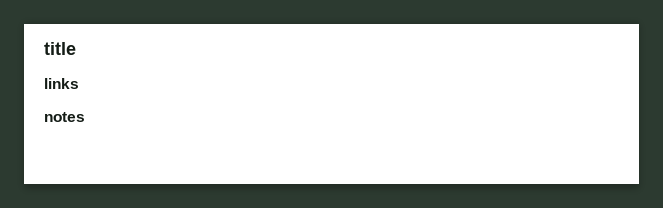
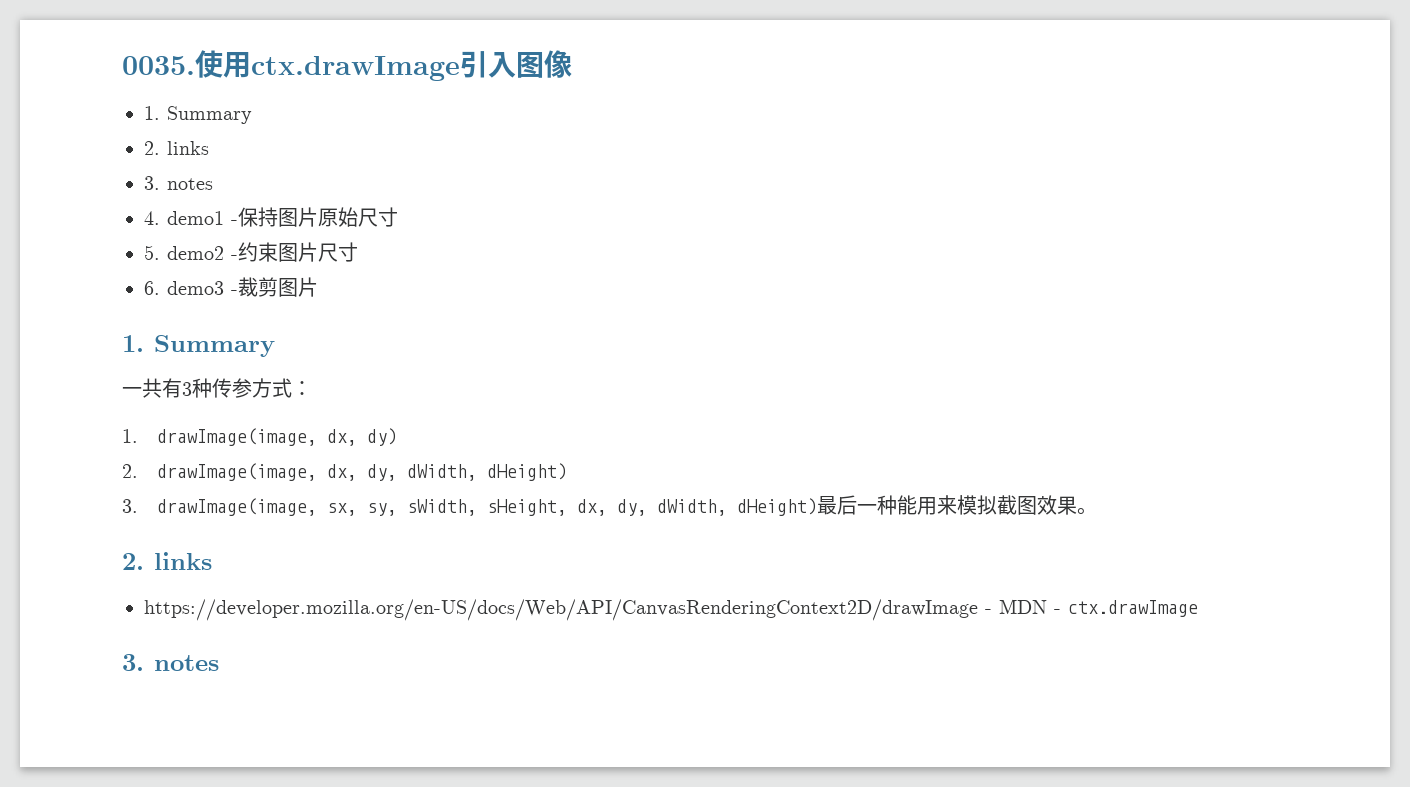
- title
- links
- notes
+ 0035.使用ctx.drawImage引入图像
+ 1. Summary
+ 2. links
+ 3. notes
+ 4. demo1 -保持图片原始尺寸
+ 5. demo2 -约束图片尺寸
+ 6. demo3 -裁剪图片
+ 1. Summary
+ 一共有3种传参方式：
+ 1. drawImage(image, dx, dy)
+ 2. drawImage(image, dx, dy, dWidth, dHeight)
+ 3. drawImage(image, sx, sy, sWidth, sHeight, dx, dy, dWidth, dHeight)最后一种能用来模拟截图效果。
+ 2. links
+ https://developer.mozilla.org/en-US/docs/Web/API/CanvasRenderingContext2D/drawImage - MDN - ctx.drawImage
+ 3. notes

